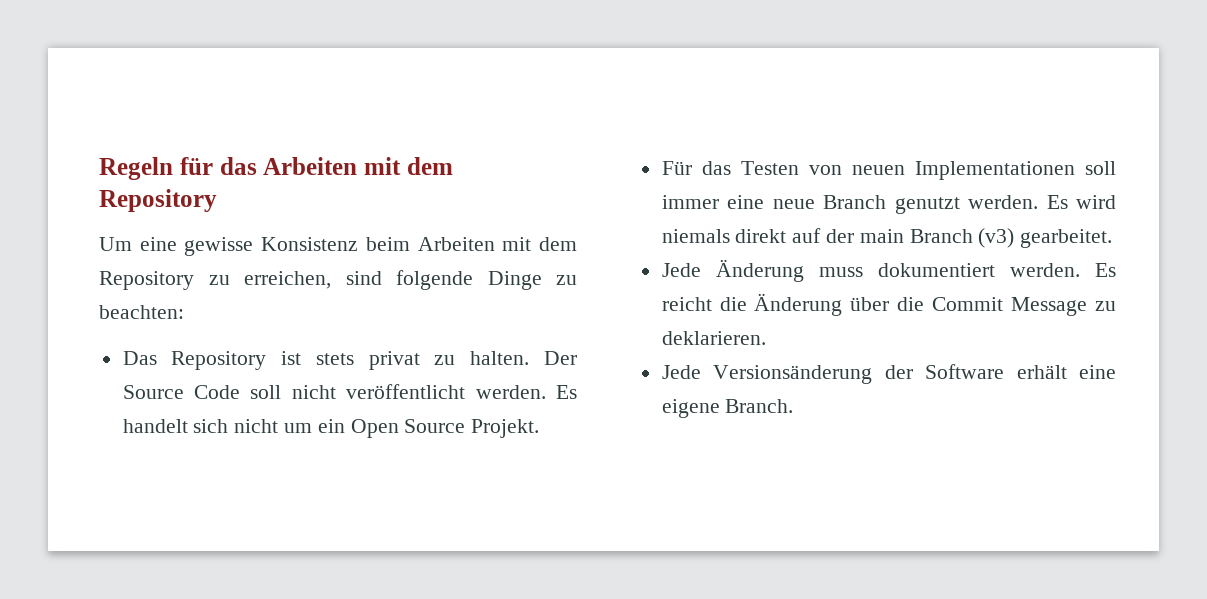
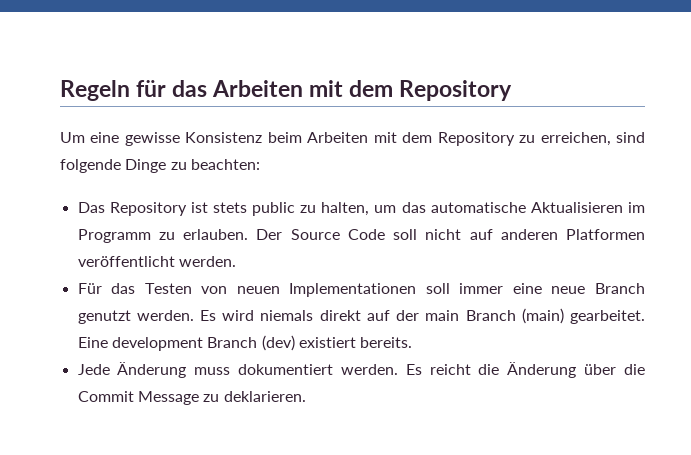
- Das Repository ist stets privat zu halten.
+ Das Repository ist stets public zu halten, um das automatische Aktualisieren im Programm zu erlauben.
- Der Source Code soll nicht veröffentlicht werden. Es handelt sich nicht um ein Open Source Projekt.
+ Der Source Code soll nicht auf anderen Platformen veröffentlicht werden.
- Es wird niemals direkt auf der main Branch (v3) gearbeitet.
+ Es wird niemals direkt auf der main Branch (main) gearbeitet. Eine development Branch (dev) existiert bereits.
- Jede Versionsänderung der Software erhält eine eigene Branch.

